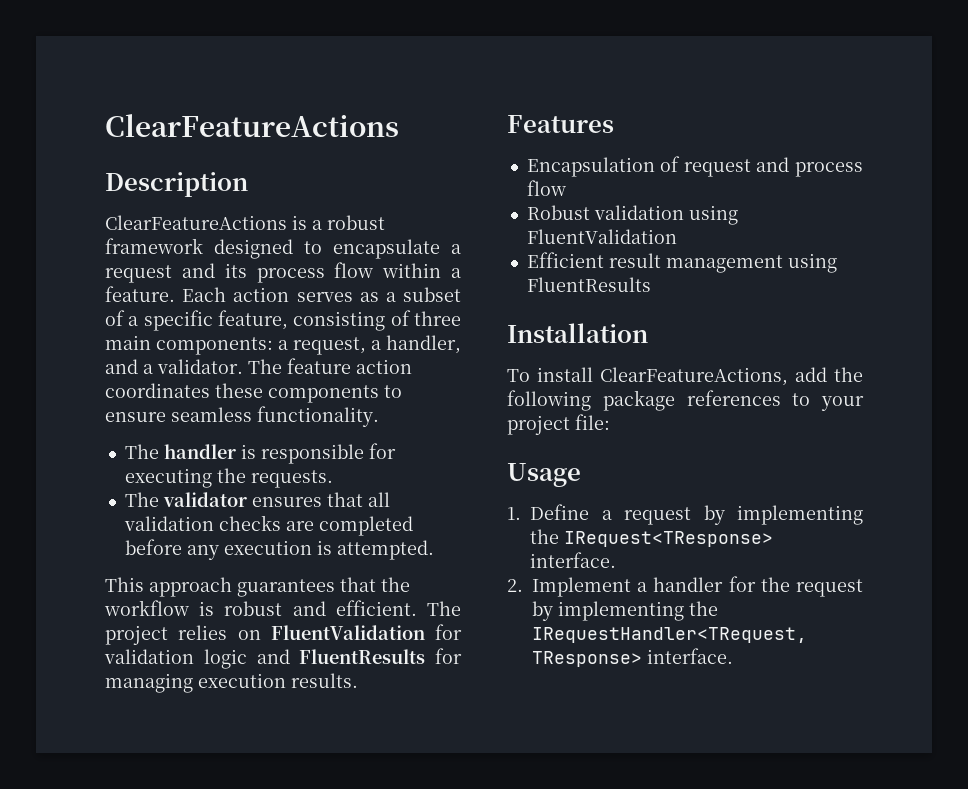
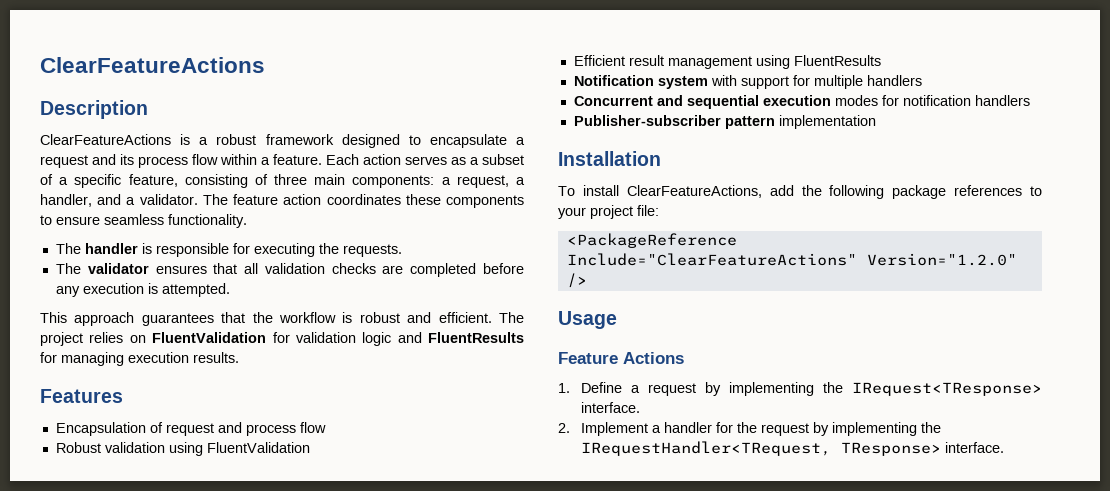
+ Notification system with support for multiple handlers
+ Concurrent and sequential execution modes for notification handlers
+ Publisher-subscriber pattern implementation
+ <PackageReference Include="ClearFeatureActions" Version="1.2.0" />
+ Feature Actions

